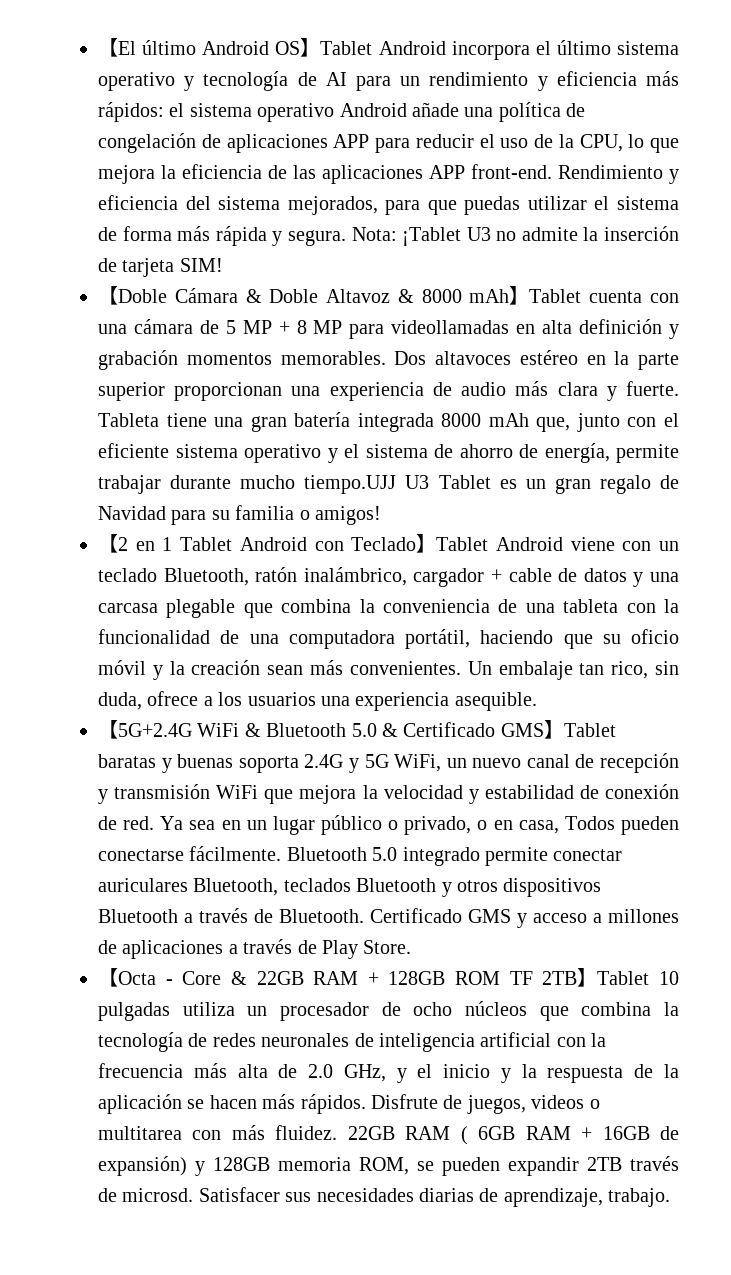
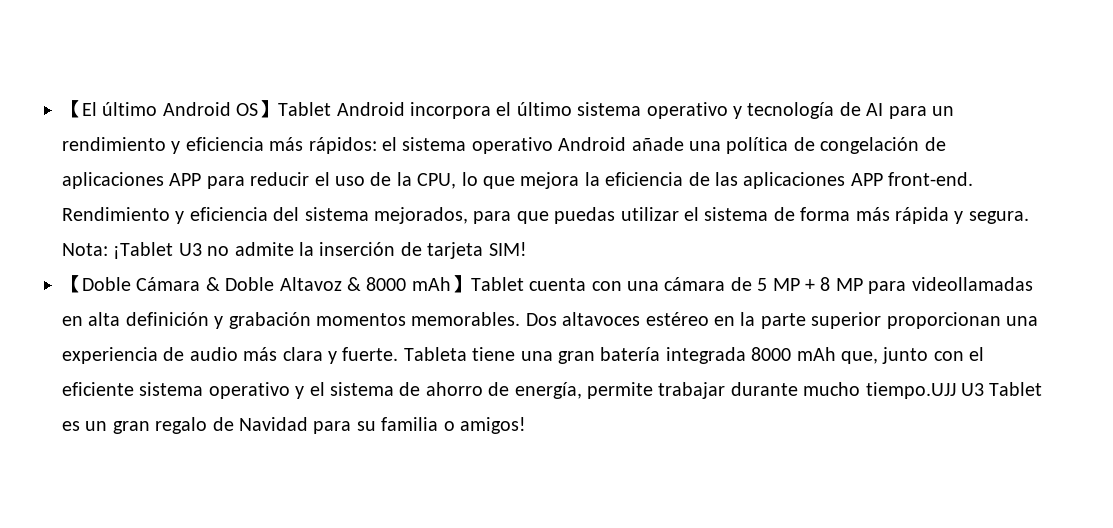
- 【2 en 1 Tablet Android con Teclado】Tablet Android viene con un teclado Bluetooth, ratón inalámbrico, cargador + cable de datos y una carcasa plegable que combina la conveniencia de una tableta con la funcionalidad de una computadora portátil, haciendo que su oficio móvil y la creación sean más convenientes. Un embalaje tan rico, sin duda, ofrece a los usuarios una experiencia asequible.
- 【5G+2.4G WiFi & Bluetooth 5.0 & Certificado GMS】Tablet baratas y buenas soporta 2.4G y 5G WiFi, un nuevo canal de recepción y transmisión WiFi que mejora la velocidad y estabilidad de conexión de red. Ya sea en un lugar público o privado, o en casa, Todos pueden conectarse fácilmente. Bluetooth 5.0 integrado permite conectar auriculares Bluetooth, teclados Bluetooth y otros dispositivos Bluetooth a través de Bluetooth. Certificado GMS y acceso a millones de aplicaciones a través de Play Store.
- 【Octa - Core & 22GB RAM + 128GB ROM TF 2TB】Tablet 10 pulgadas utiliza un procesador de ocho núcleos que combina la tecnología de redes neuronales de inteligencia artificial con la frecuencia más alta de 2.0 GHz, y el inicio y la respuesta de la aplicación se hacen más rápidos. Disfrute de juegos, videos o multitarea con más fluidez. 22GB RAM ( 6GB RAM + 16GB de expansión) y 128GB memoria ROM, se pueden expandir 2TB través de microsd. Satisfacer sus necesidades diarias de aprendizaje, trabajo.

